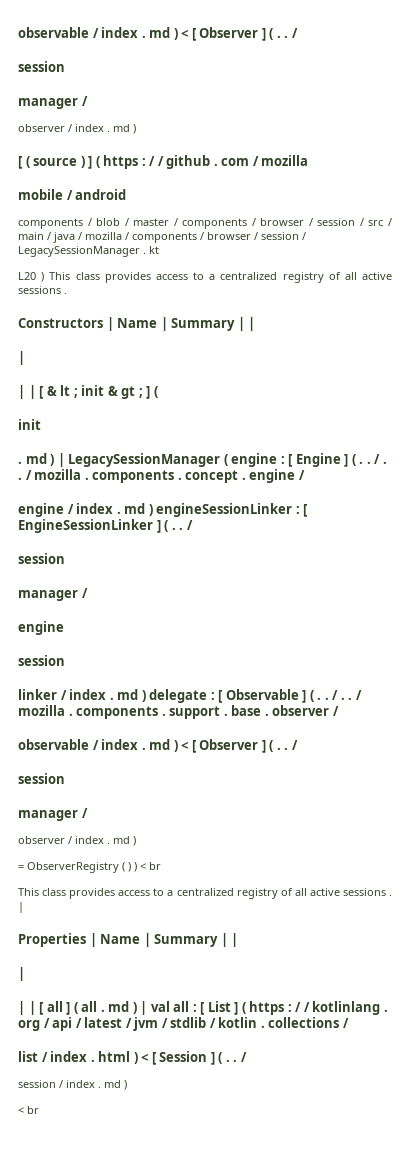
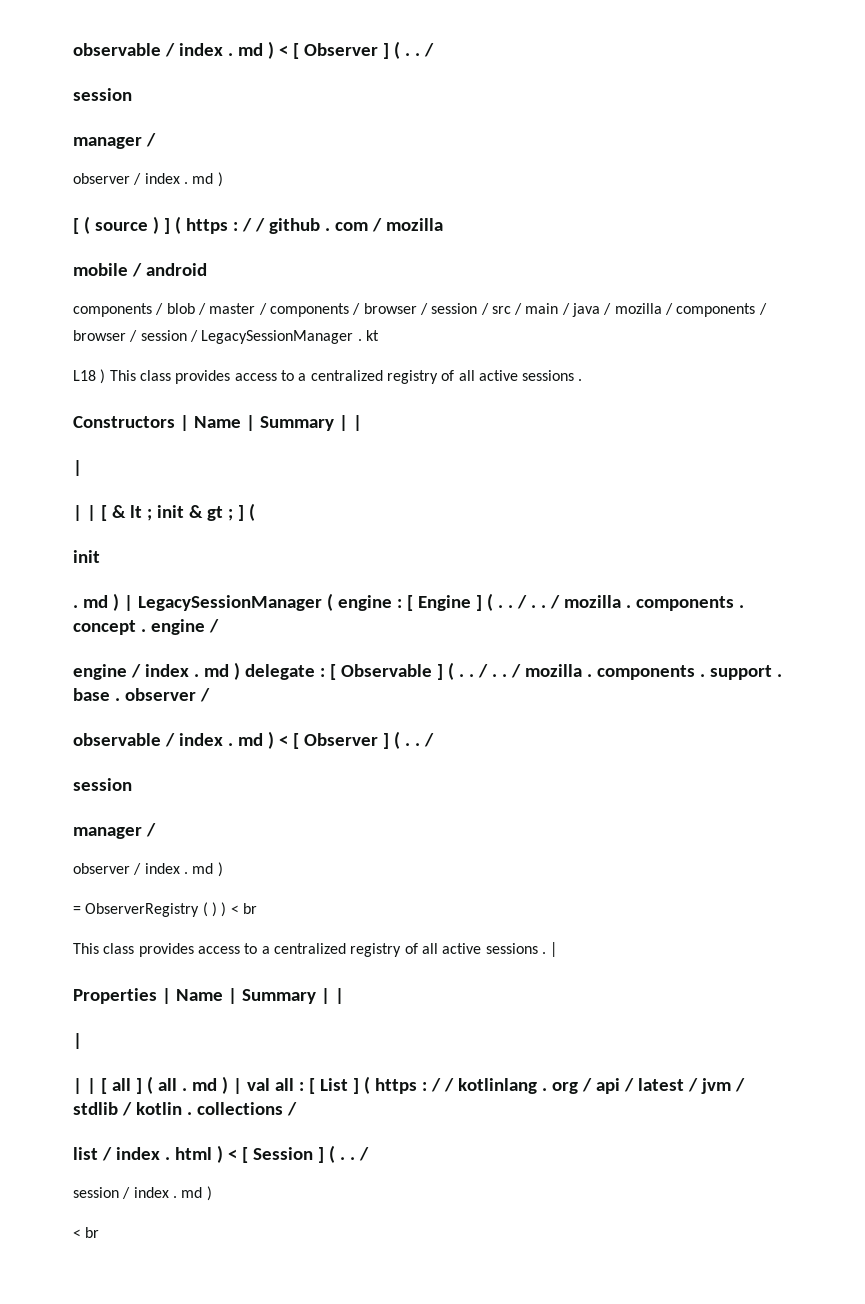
- L20 ) This class provides access to a centralized registry of all active sessions .
+ L18 ) This class provides access to a centralized registry of all active sessions .
- engine / index . md ) engineSessionLinker : [ EngineSessionLinker ] ( . . /
- session
- manager /
- engine
- session
- linker / index . md ) delegate : [ Observable ] ( . .
+ engine / index . md ) delegate : [ Observable ] ( . .

